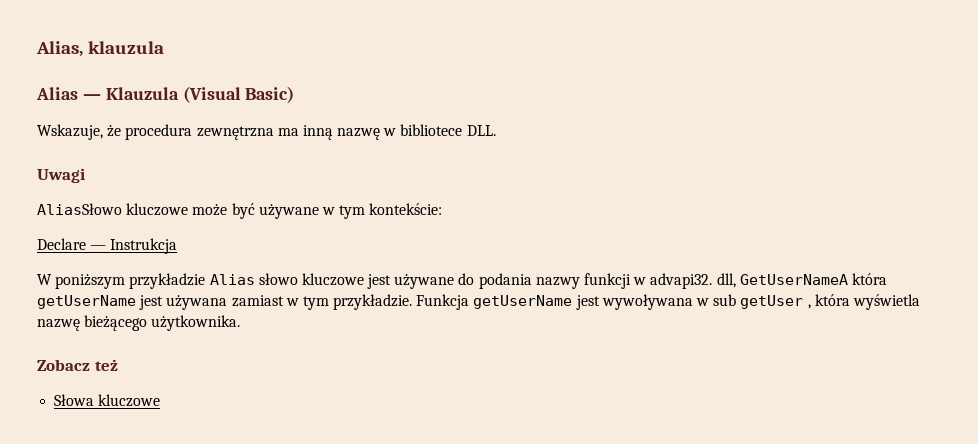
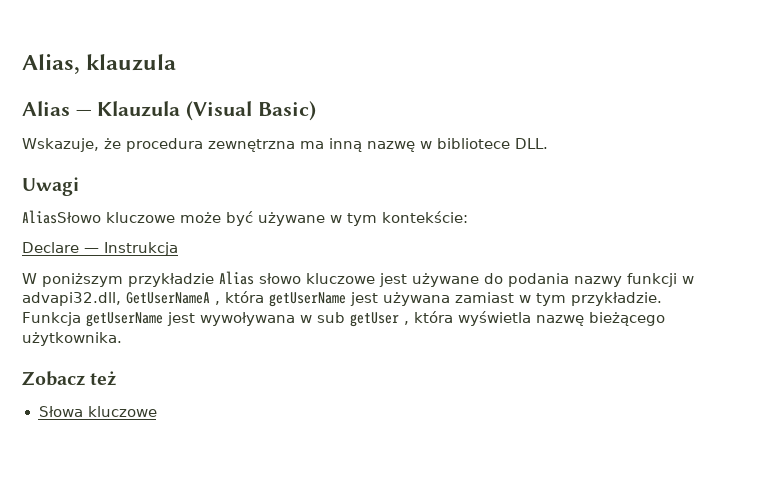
- W poniższym przykładzie Alias słowo kluczowe jest używane do podania nazwy funkcji w advapi32. dll, GetUserNameA która getUserName jest używana zamiast w tym przykładzie.
+ W poniższym przykładzie Alias słowo kluczowe jest używane do podania nazwy funkcji w advapi32.dll, GetUserNameA , która getUserName jest używana zamiast w tym przykładzie.

